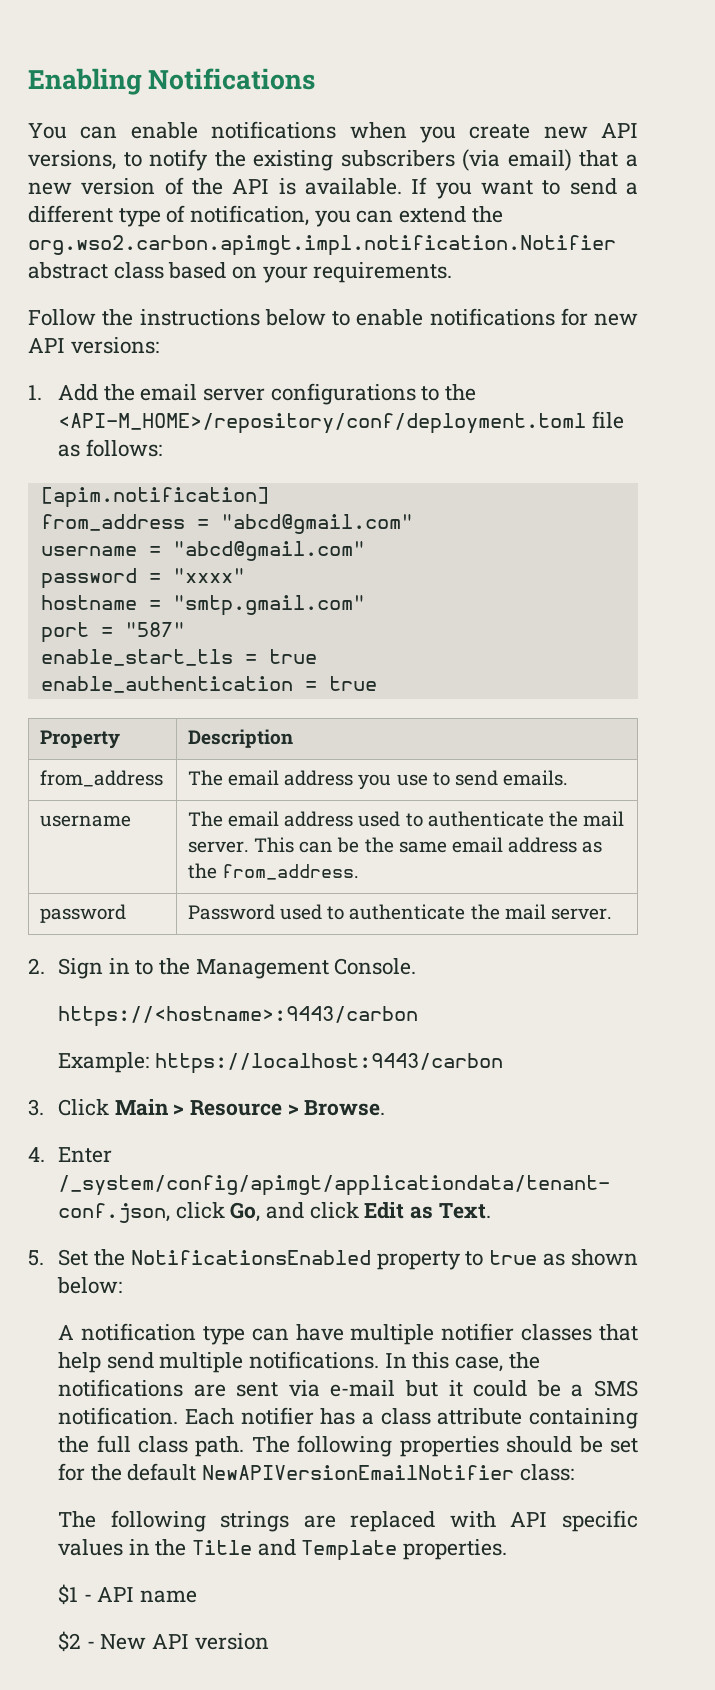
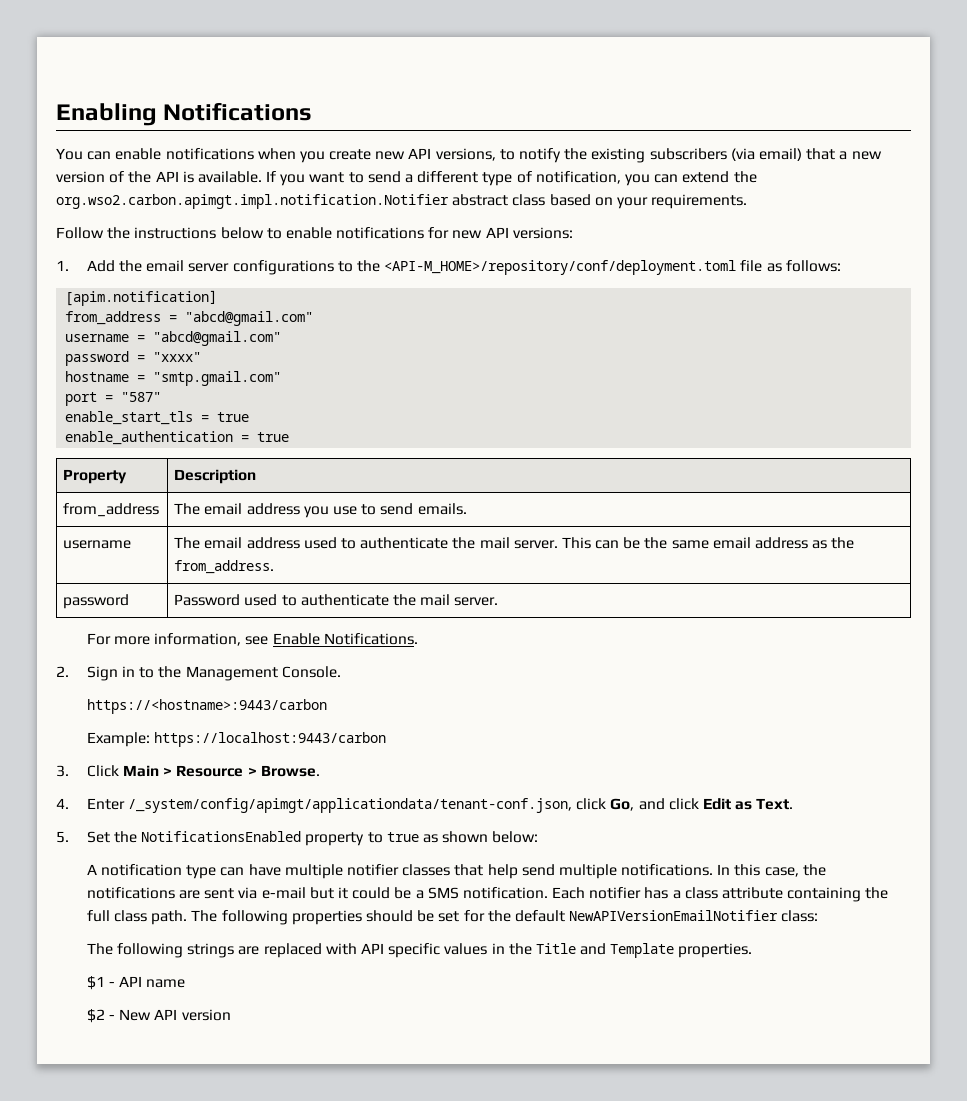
+ For more information, see Enable Notifications.

